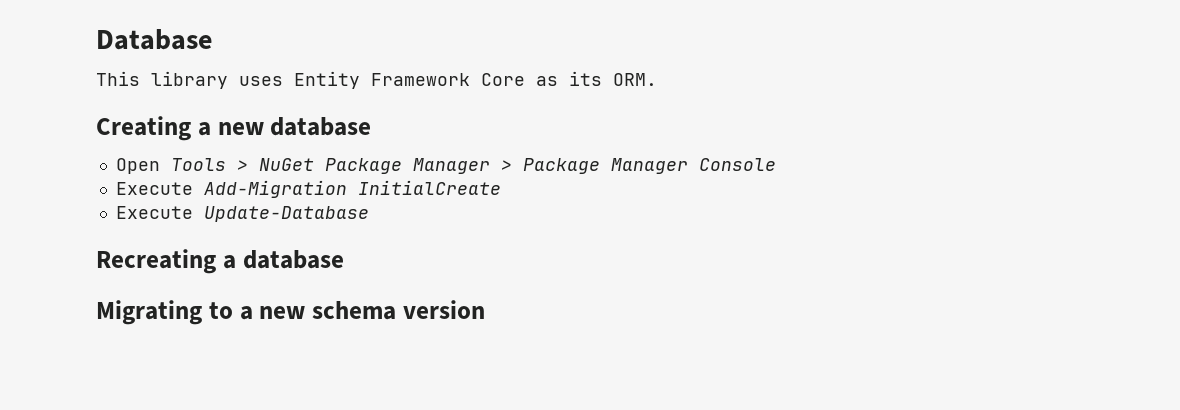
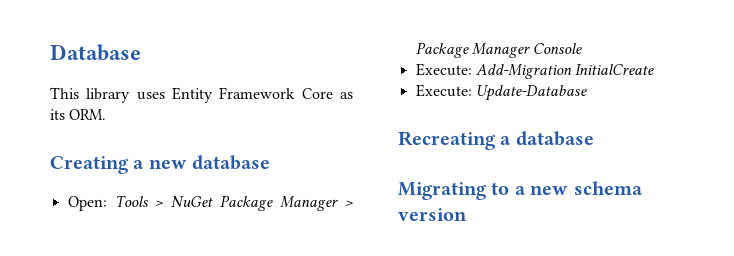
- Open Tools > NuGet Package Manager > Package Manager Console
+ Open: Tools > NuGet Package Manager > Package Manager Console
- Execute Add-Migration InitialCreate
+ Execute: Add-Migration InitialCreate
- Execute Update-Database
+ Execute: Update-Database

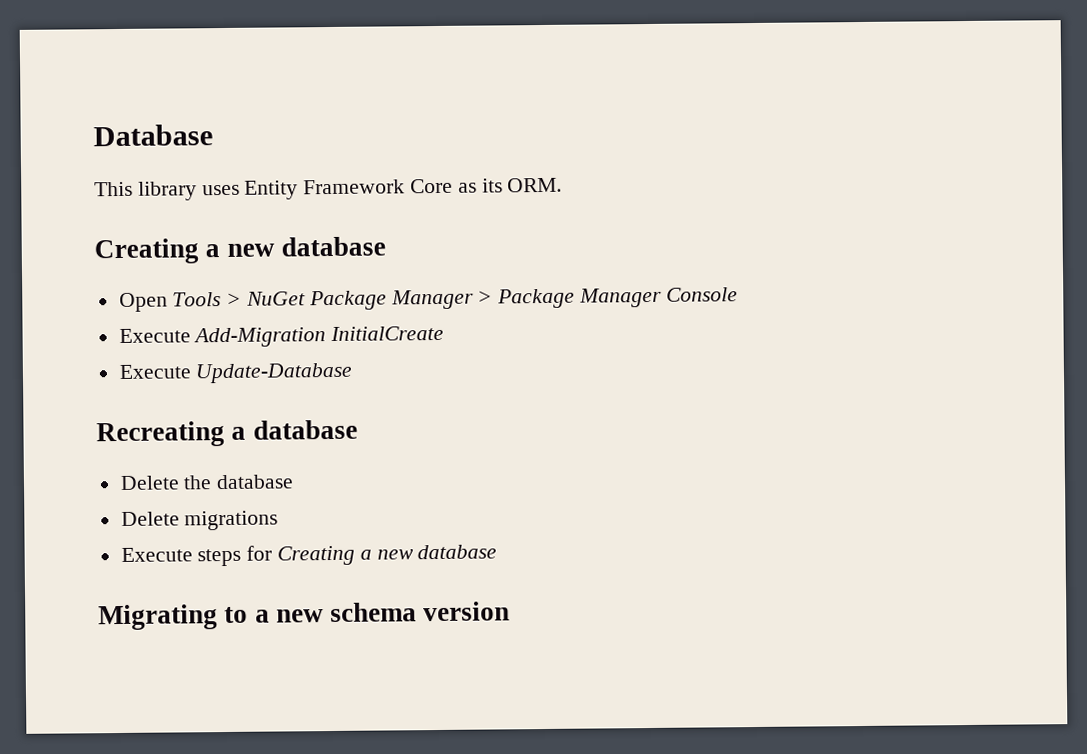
- Open: Tools > NuGet Package Manager > Package Manager Console
+ Open Tools > NuGet Package Manager > Package Manager Console
- Execute: Add-Migration InitialCreate
+ Execute Add-Migration InitialCreate
- Execute: Update-Database
+ Execute Update-Database
+ Delete the database
+ Delete migrations
+ Execute steps for Creating a new database

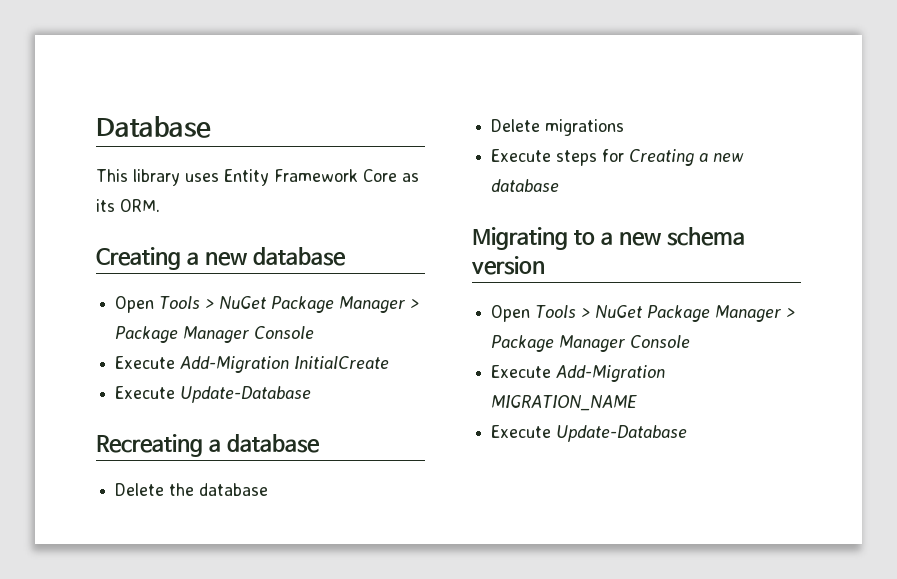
  Migrating to a new schema version
+ Open Tools > NuGet Package Manager > Package Manager Console
+ Execute Add-Migration MIGRATION_NAME
+ Execute Update-Database

